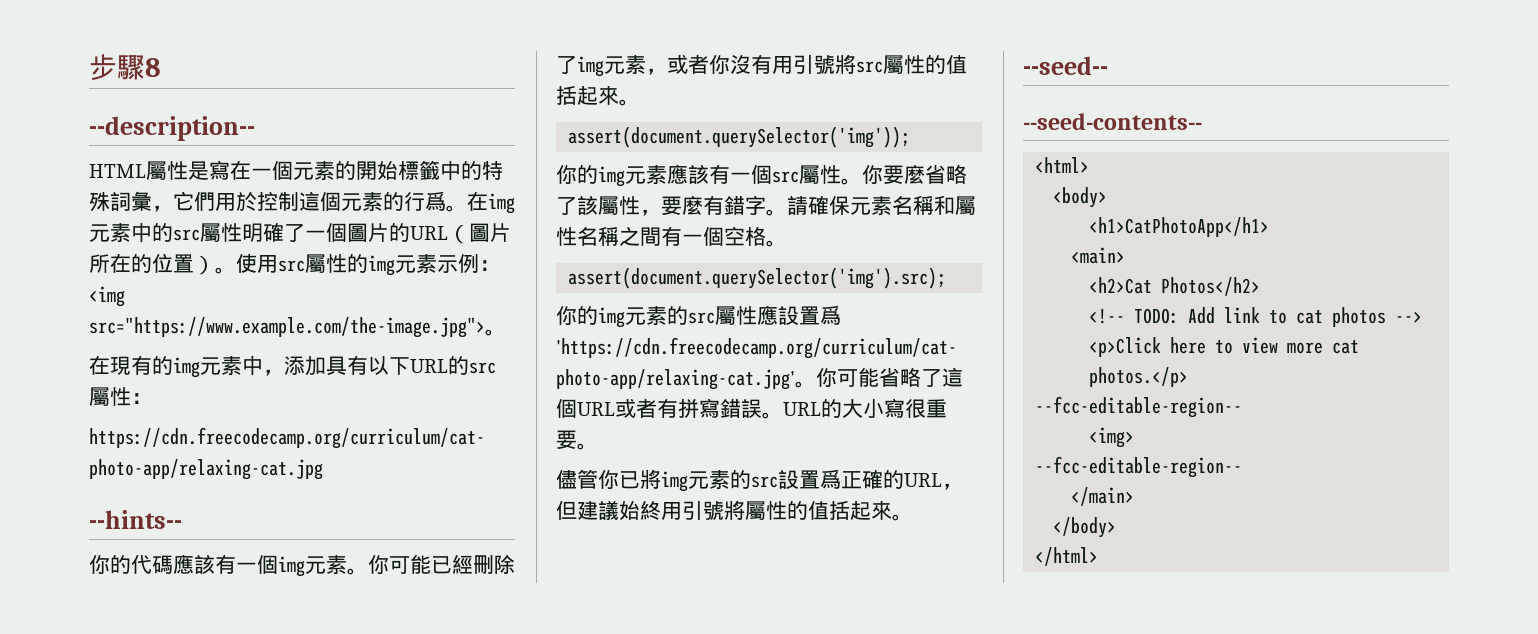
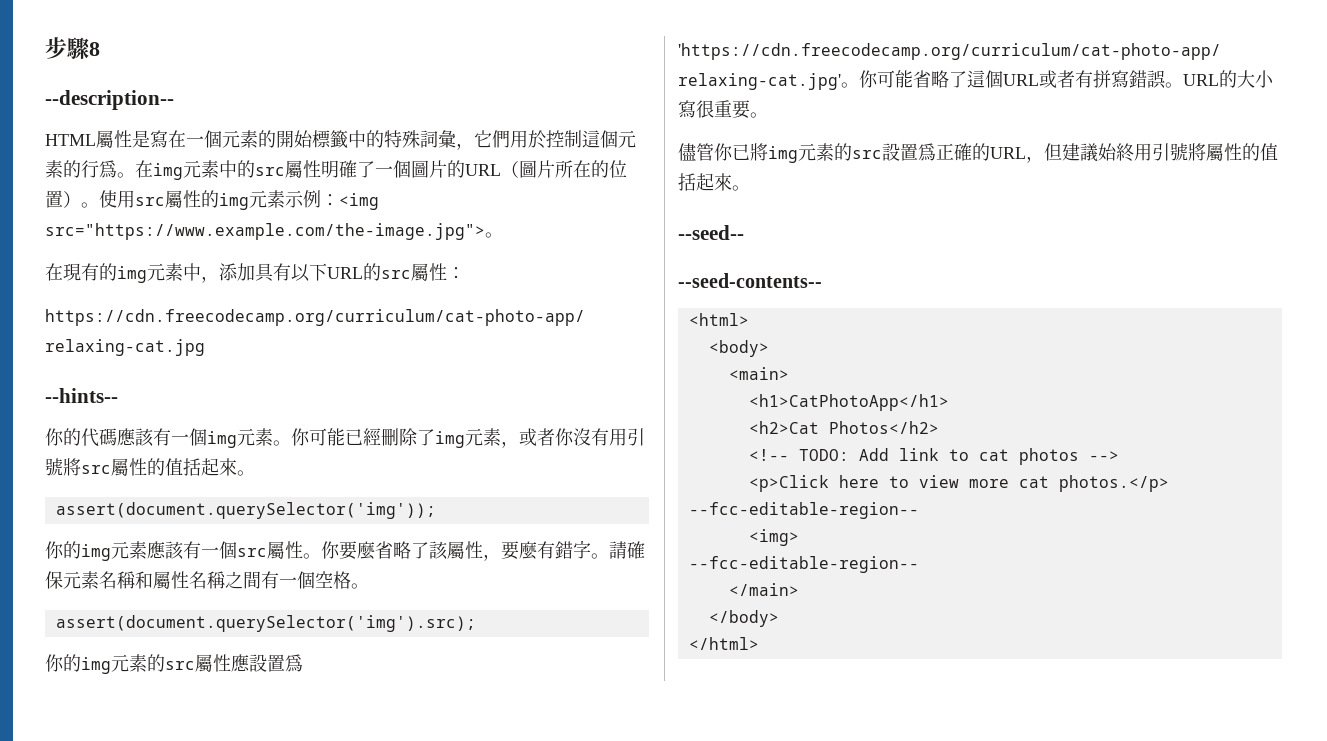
+ <main>
- <main>

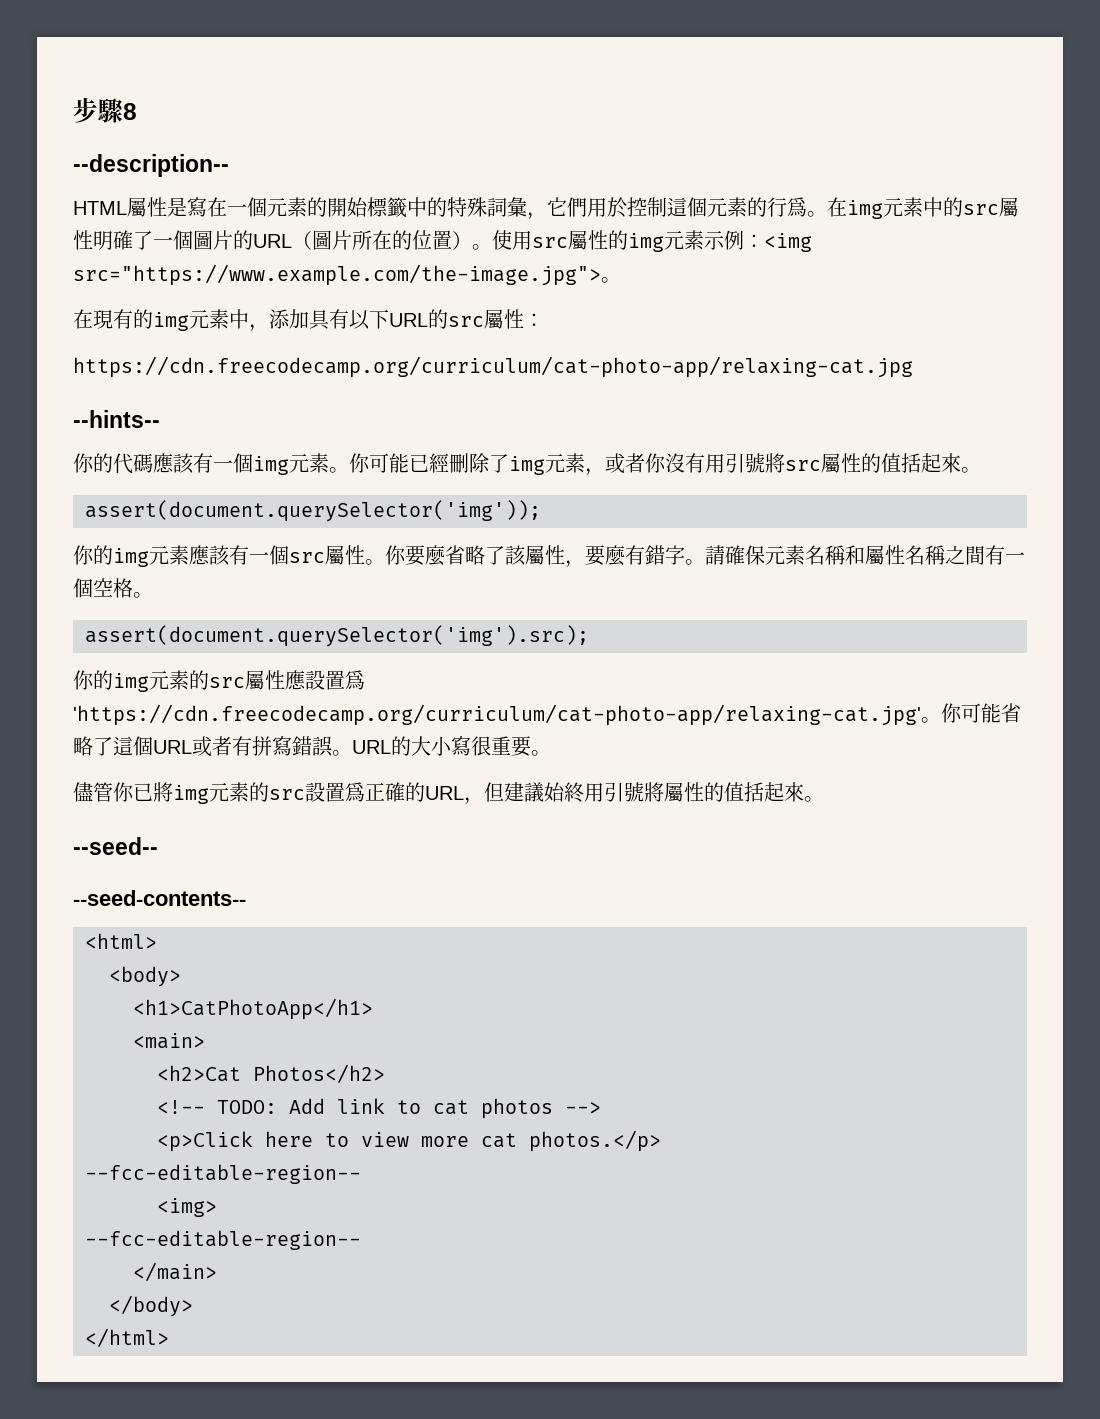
+ <h1>CatPhotoApp</h1>
- <h1>CatPhotoApp</h1>

